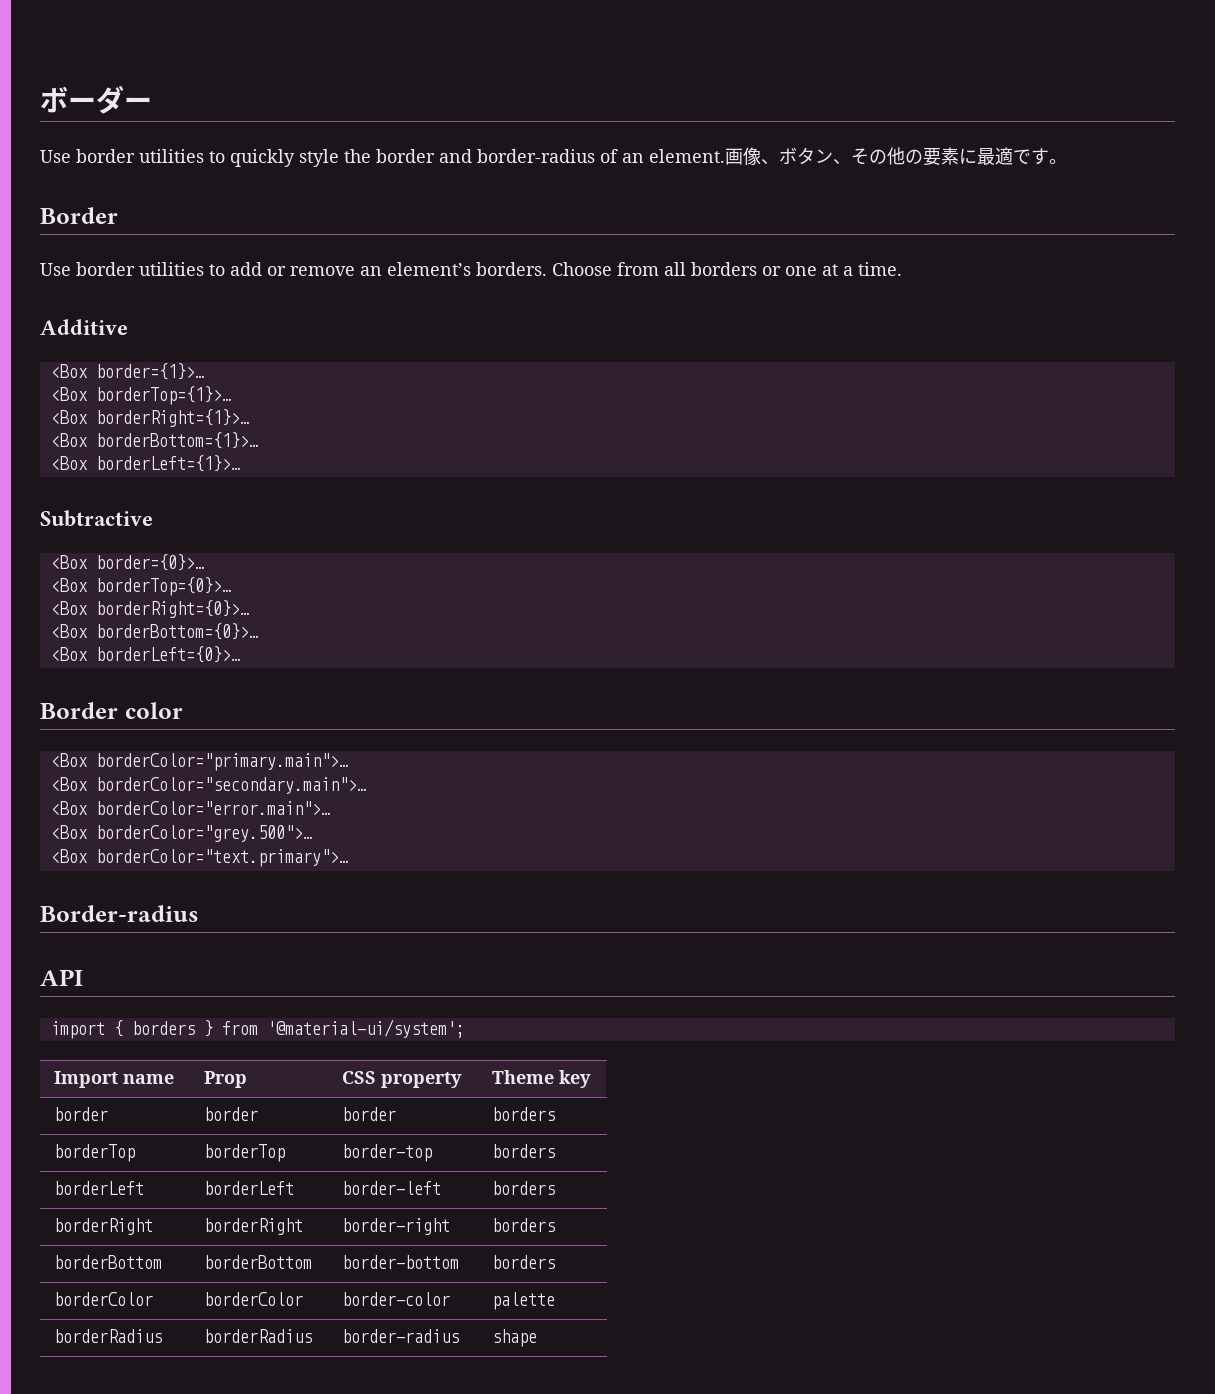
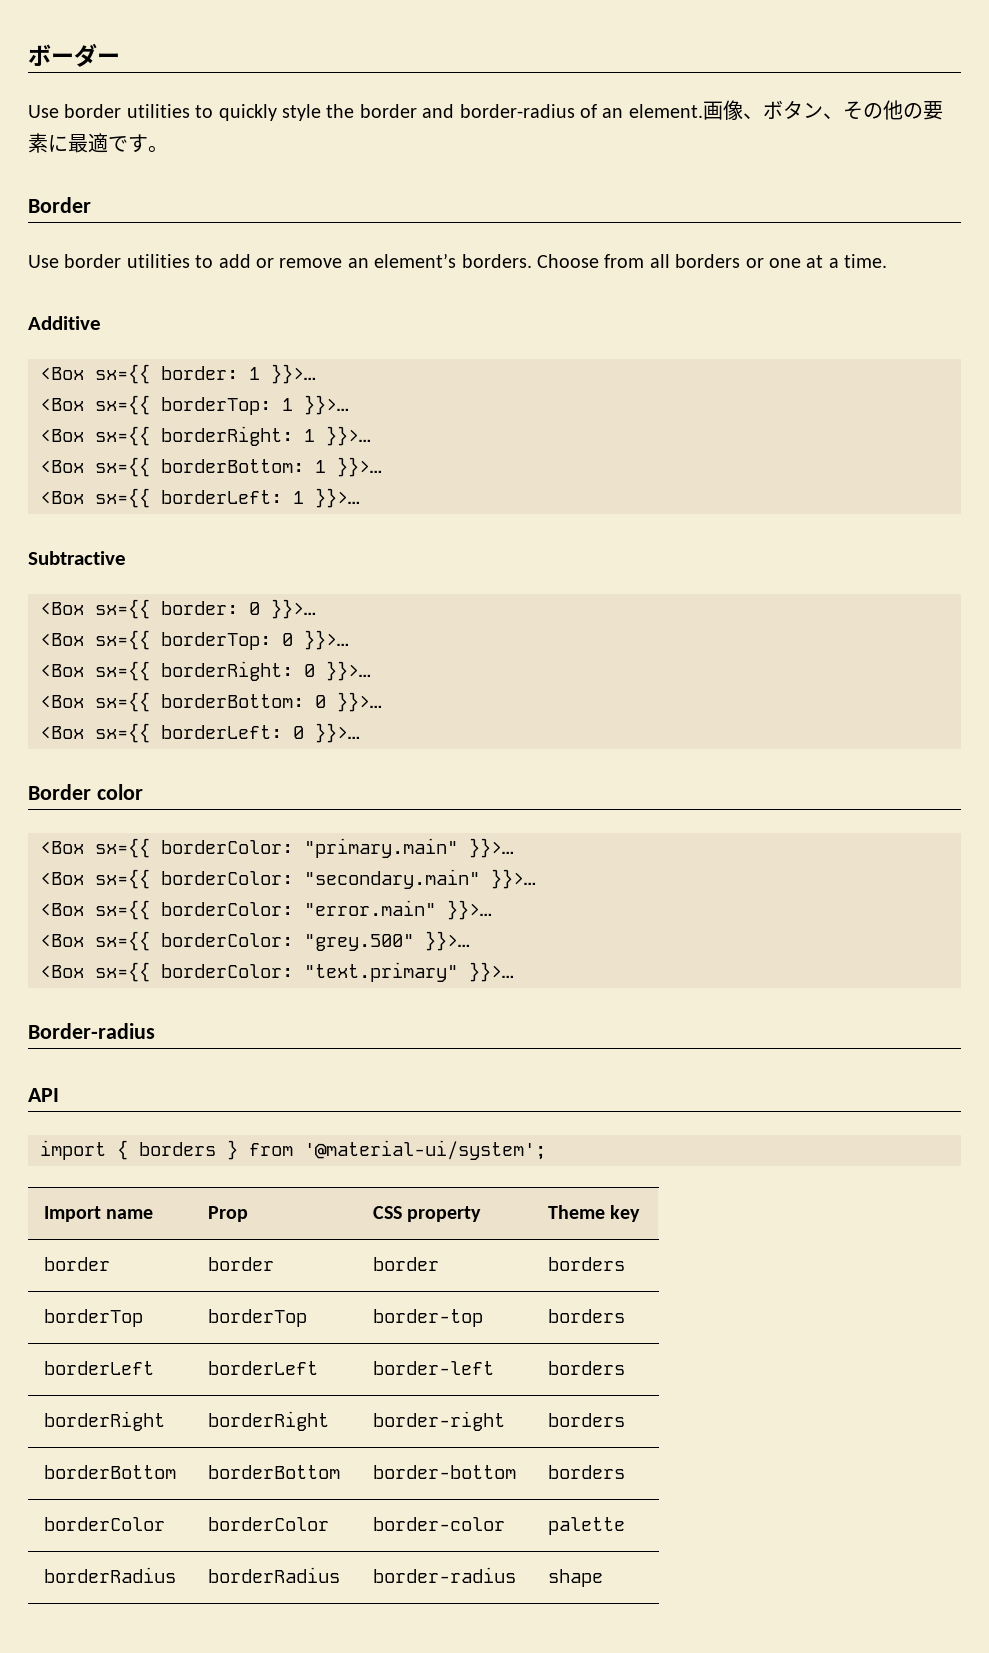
- <Box border={1}>…
- <Box borderTop={1}>…
- <Box borderRight={1}>…
- <Box borderBottom={1}>…
- <Box borderLeft={1}>…
+ <Box sx={{ border: 1 }}>…
+ <Box sx={{ borderTop: 1 }}>…
+ <Box sx={{ borderRight: 1 }}>…
+ <Box sx={{ borderBottom: 1 }}>…
+ <Box sx={{ borderLeft: 1 }}>…
  Subtractive
- <Box border={0}>…
- <Box borderTop={0}>…
- <Box borderRight={0}>…
- <Box borderBottom={0}>…
- <Box borderLeft={0}>…
+ <Box sx={{ border: 0 }}>…
+ <Box sx={{ borderTop: 0 }}>…
+ <Box sx={{ borderRight: 0 }}>…
+ <Box sx={{ borderBottom: 0 }}>…
+ <Box sx={{ borderLeft: 0 }}>…
  Border color
- <Box borderColor="primary.main">…
- <Box borderColor="secondary.main">…
- <Box borderColor="error.main">…
- <Box borderColor="grey.500">…
- <Box borderColor="text.primary">…
+ <Box sx={{ borderColor: "primary.main" }}>…
+ <Box sx={{ borderColor: "secondary.main" }}>…
+ <Box sx={{ borderColor: "error.main" }}>…
+ <Box sx={{ borderColor: "grey.500" }}>…
+ <Box sx={{ borderColor: "text.primary" }}>…

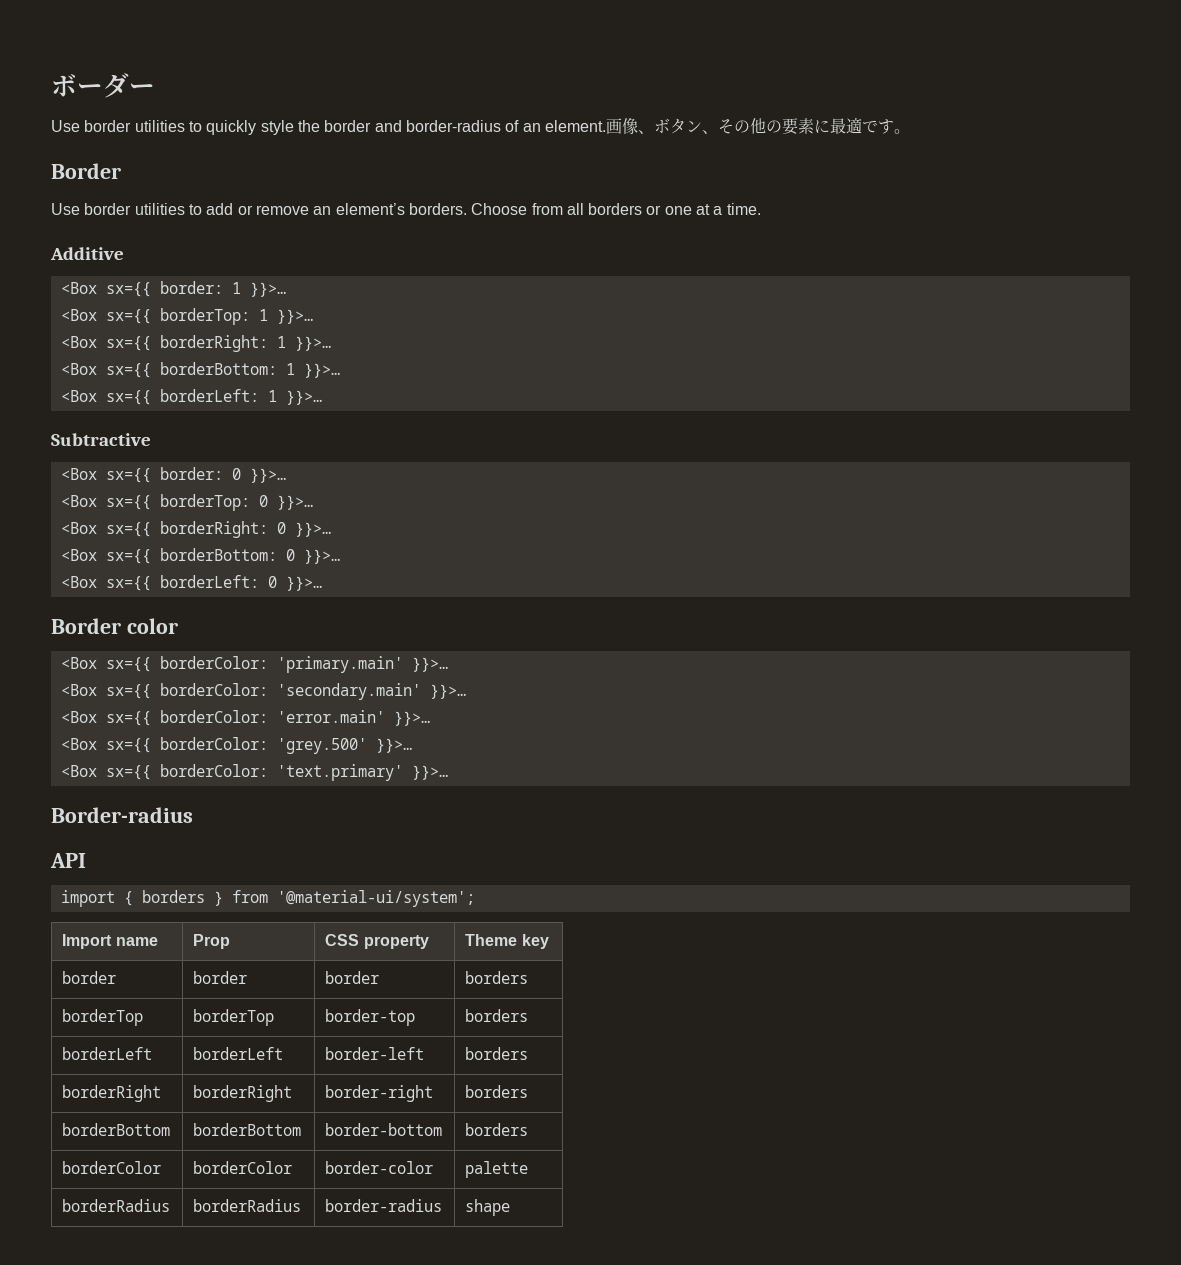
- <Box sx={{ borderColor: "primary.main" }}>…
- <Box sx={{ borderColor: "secondary.main" }}>…
- <Box sx={{ borderColor: "error.main" }}>…
- <Box sx={{ borderColor: "grey.500" }}>…
- <Box sx={{ borderColor: "text.primary" }}>…
+ <Box sx={{ borderColor: 'primary.main' }}>…
+ <Box sx={{ borderColor: 'secondary.main' }}>…
+ <Box sx={{ borderColor: 'error.main' }}>…
+ <Box sx={{ borderColor: 'grey.500' }}>…
+ <Box sx={{ borderColor: 'text.primary' }}>…

